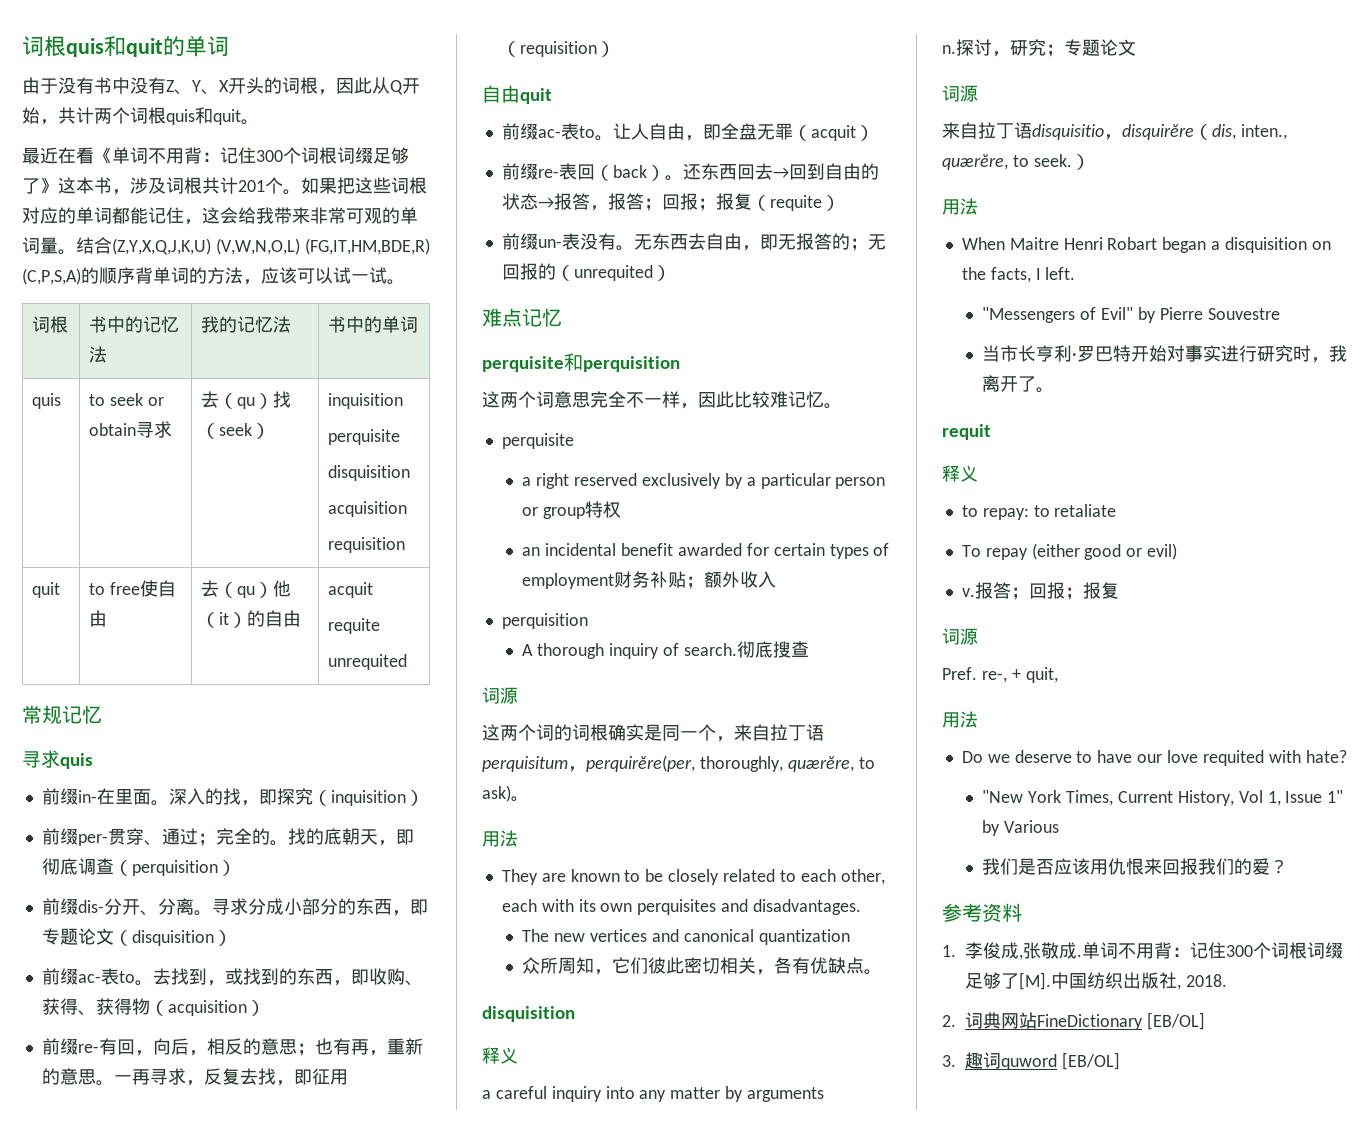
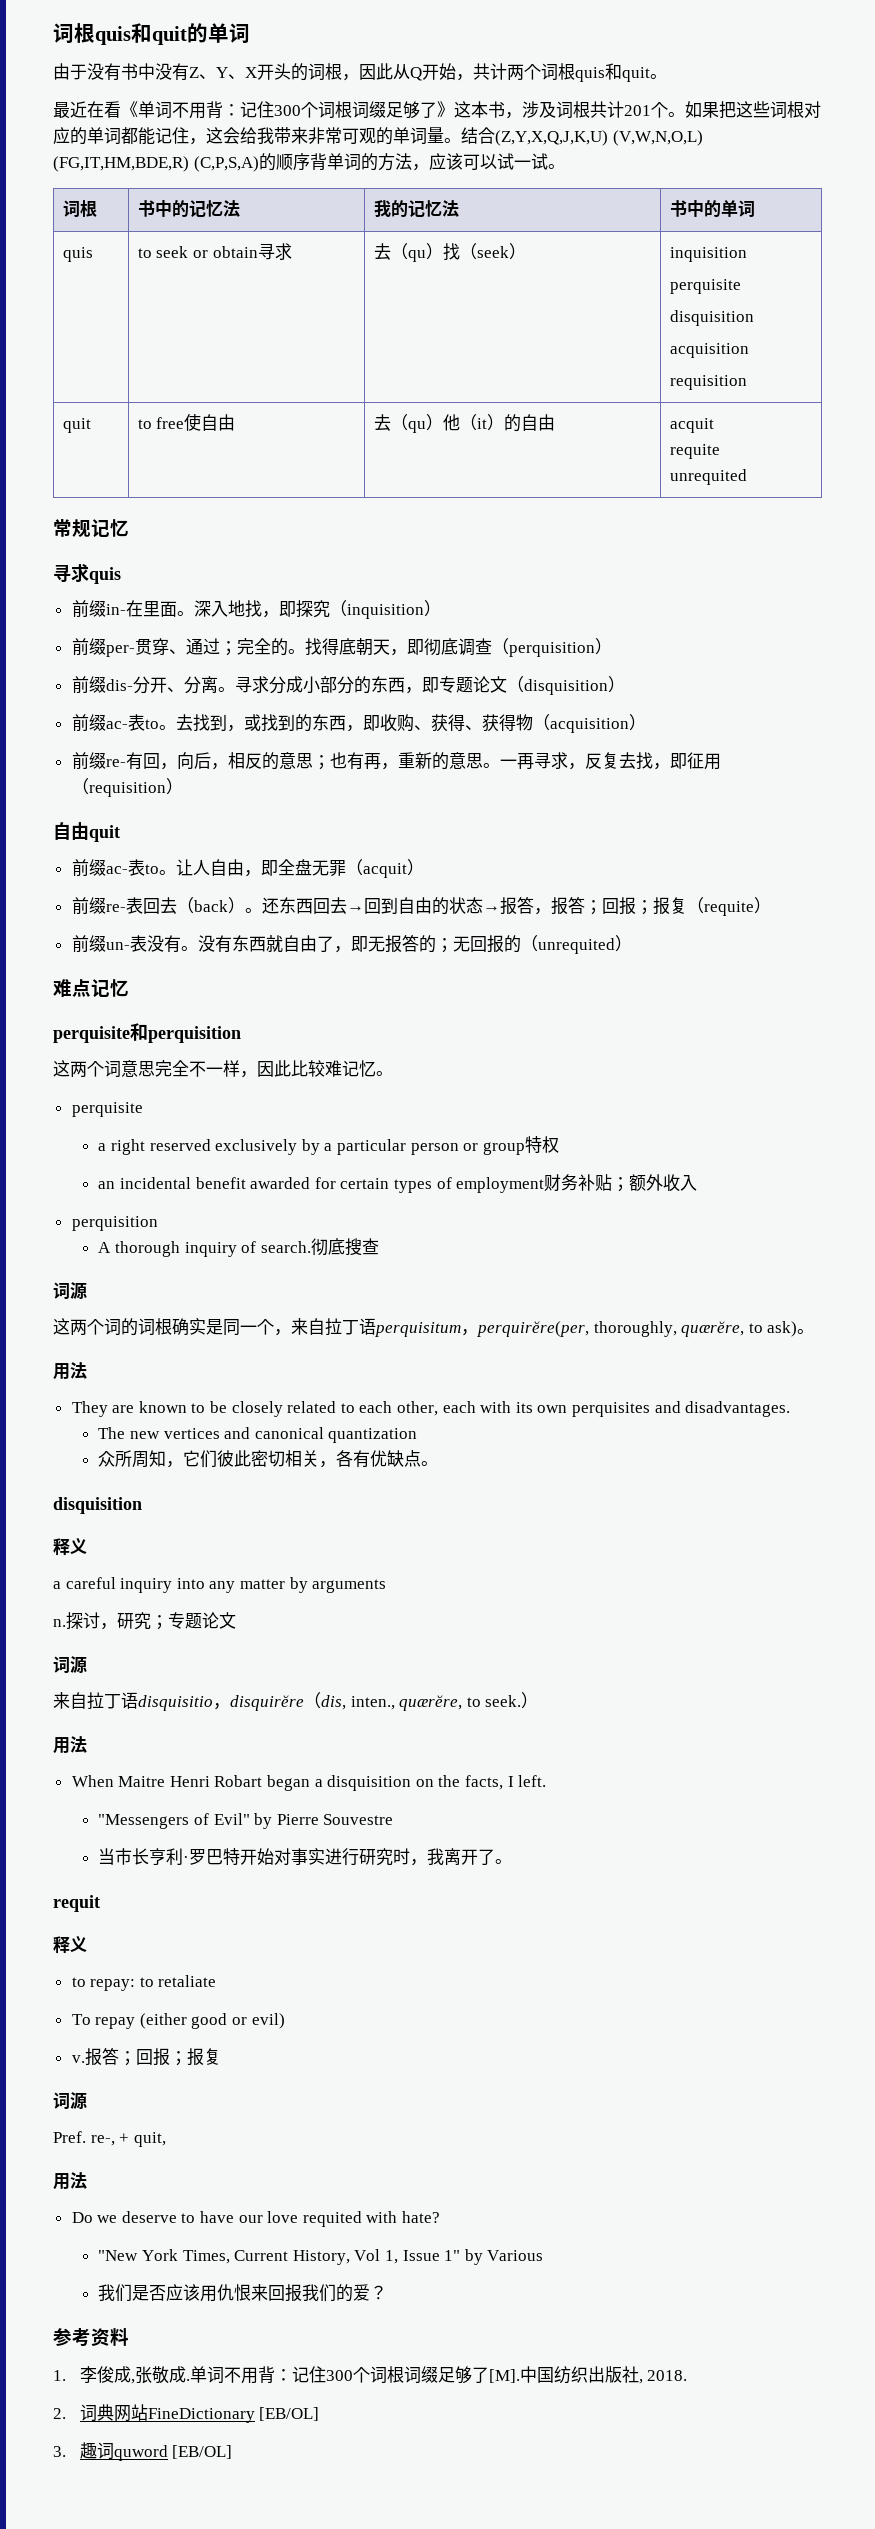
- 深入的找，即探究（inquisition）
+ 深入地找，即探究（inquisition）
- 找的底朝天，即彻底调查（perquisition）
+ 找得底朝天，即彻底调查（perquisition）
- 前缀re-表回（back）。
+ 前缀re-表回去（back）。
- 无东西去自由，即无报答的；无回报的（unrequited）
+ 没有东西就自由了，即无报答的；无回报的（unrequited）

